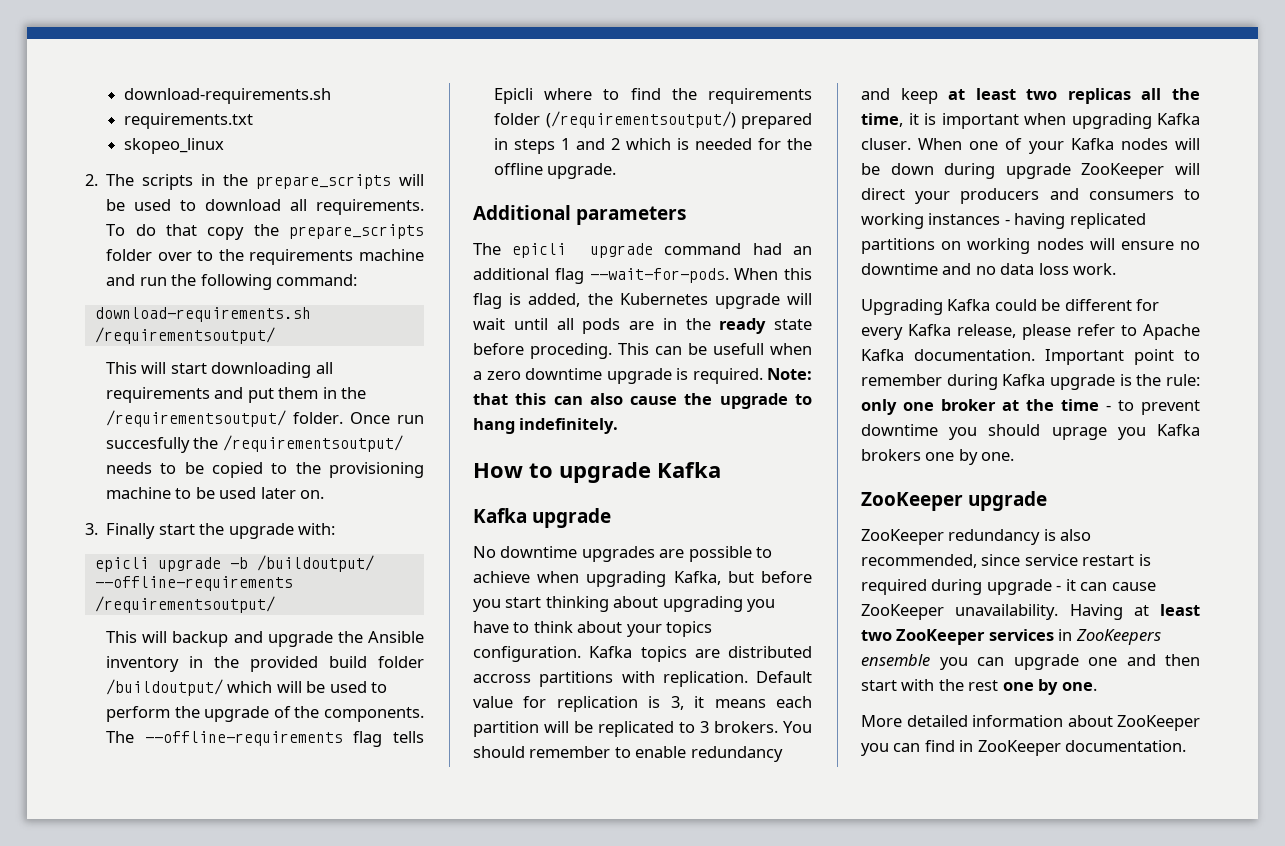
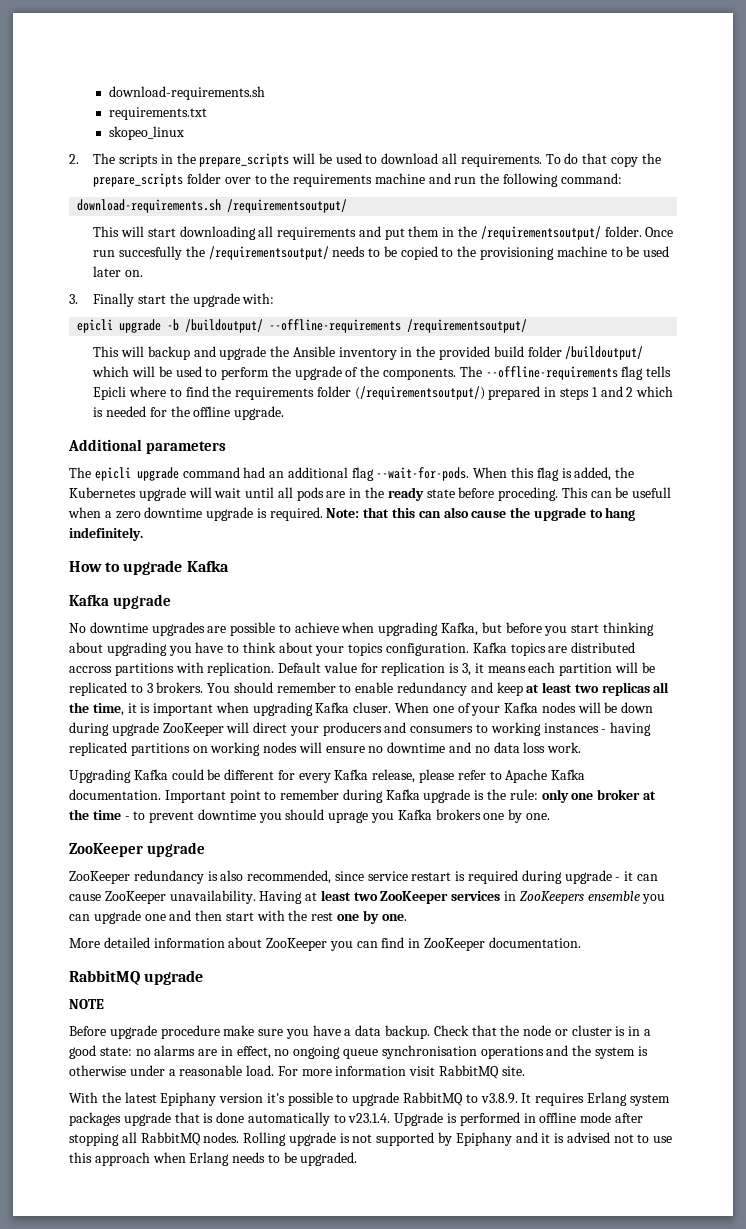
+ RabbitMQ upgrade
+ NOTE
+ Before upgrade procedure make sure you have a data backup. Check that the node or cluster is in a good state: no alarms are in effect, no ongoing queue synchronisation operations and the system is otherwise under a reasonable load. For more information visit RabbitMQ site.
+ With the latest Epiphany version it's possible to upgrade RabbitMQ to v3.8.9. It requires Erlang system packages upgrade that is done automatically to v23.1.4. Upgrade is performed in offline mode after stopping all RabbitMQ nodes. Rolling upgrade is not supported by Epiphany and it is advised not to use this approach when Erlang needs to be upgraded.

